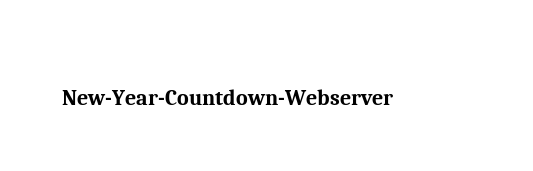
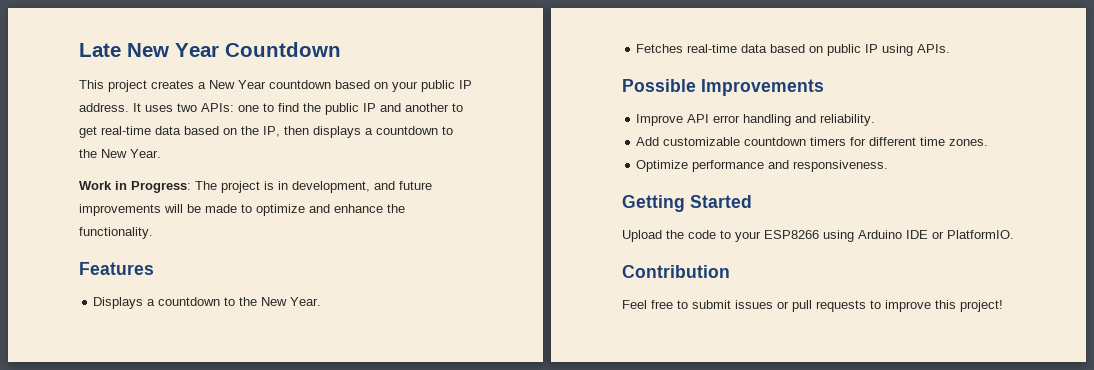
- New-Year-Countdown-Webserver
+ Late New Year Countdown
+ This project creates a New Year countdown based on your public IP address. It uses two APIs: one to find the public IP and another to get real-time data based on the IP, then displays a countdown to the New Year.
+ Work in Progress: The project is in development, and future improvements will be made to optimize and enhance the functionality.
+ Features
+ Displays a countdown to the New Year.
+ Fetches real-time data based on public IP using APIs.
+ Possible Improvements
+ Improve API error handling and reliability.
+ Add customizable countdown timers for different time zones.
+ Optimize performance and responsiveness.
+ Getting Started
+ Upload the code to your ESP8266 using Arduino IDE or PlatformIO.
+ Contribution
+ Feel free to submit issues or pull requests to improve this project!

